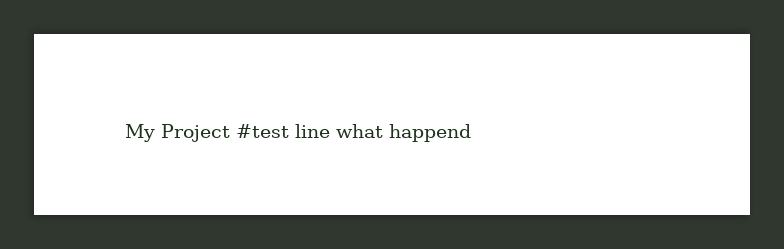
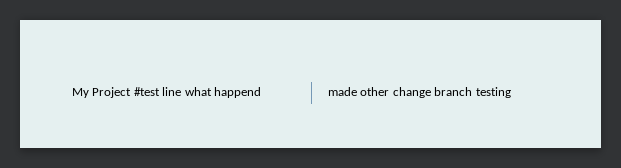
- My Project #test line what happend
+ My Project #test line what happend made other change branch testing

